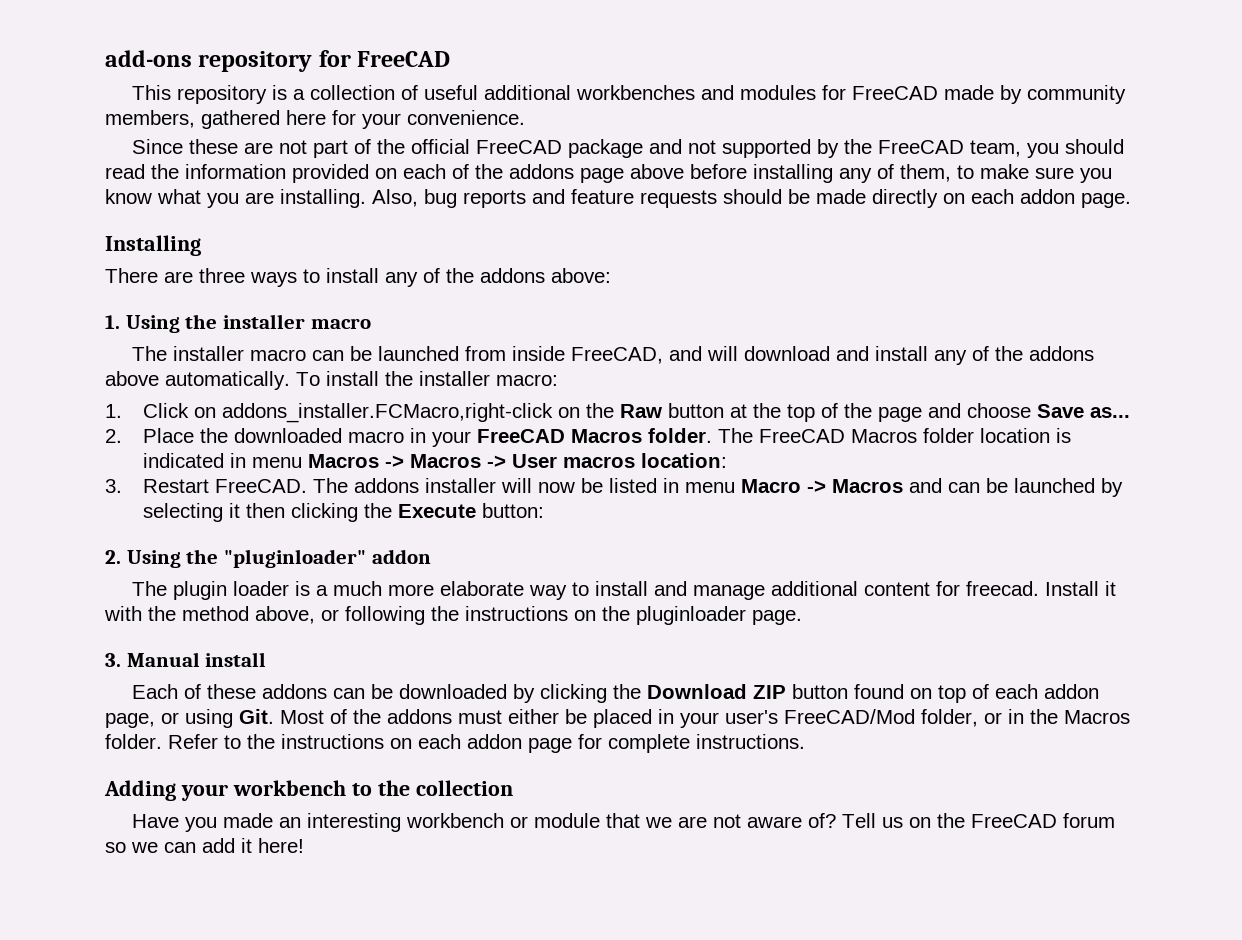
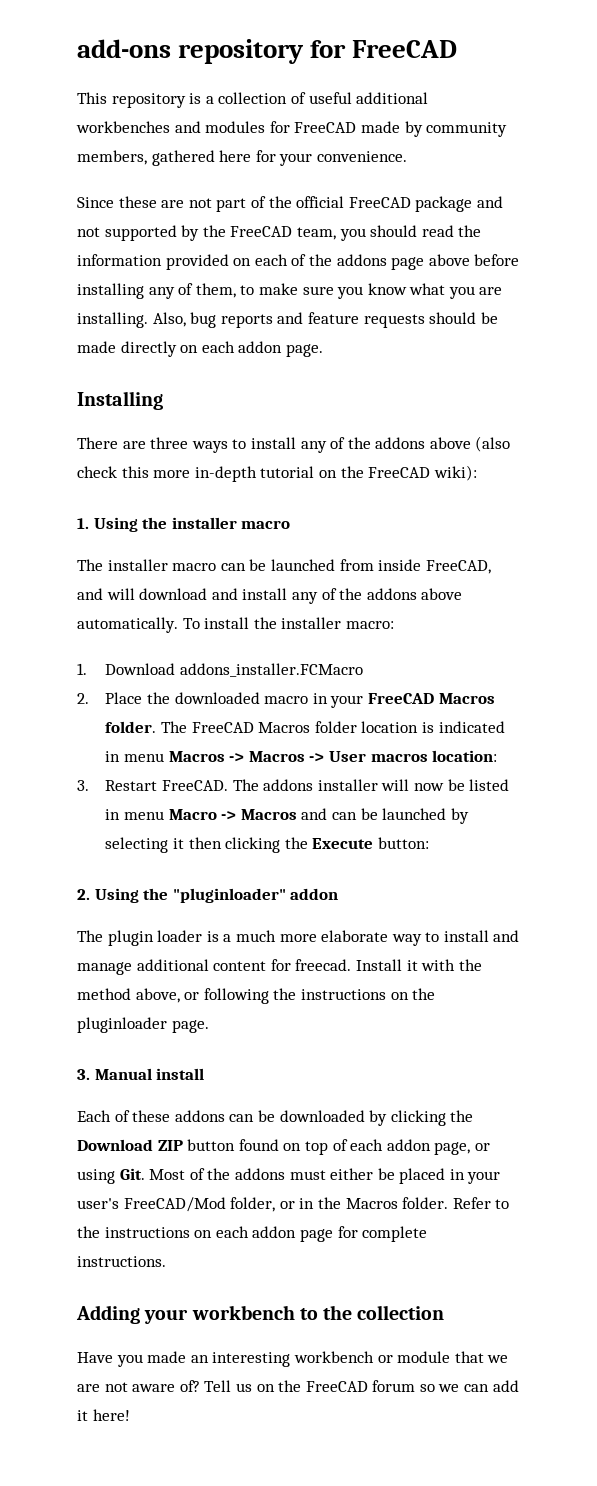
- There are three ways to install any of the addons above:
+ There are three ways to install any of the addons above (also check this more in-depth tutorial on the FreeCAD wiki):
- 1. Click on addons_installer.FCMacro,right-click on the Raw button at the top of the page and choose Save as...
+ 1. Download addons_installer.FCMacro

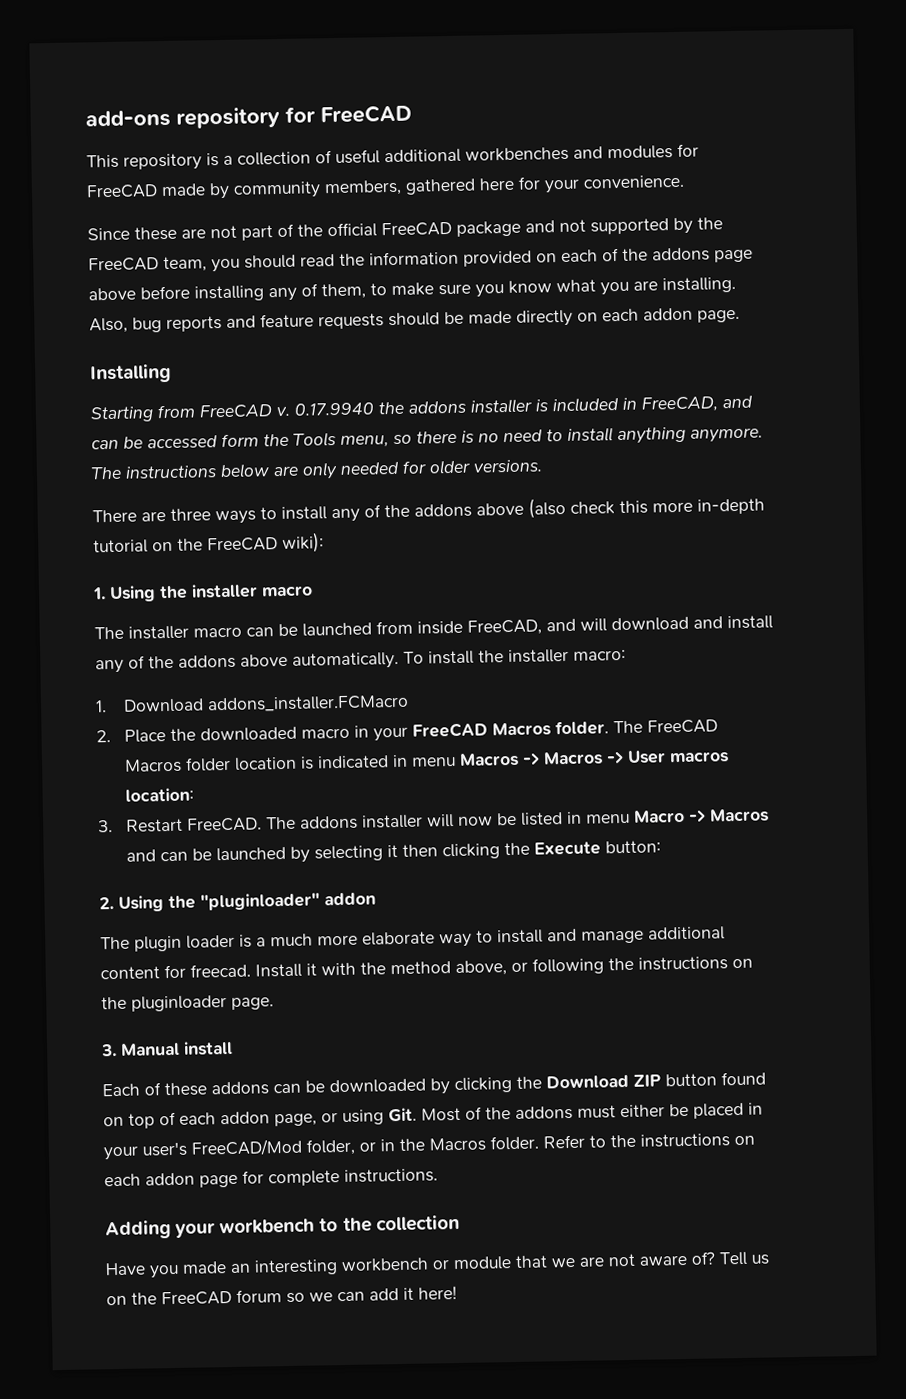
+ Starting from FreeCAD v. 0.17.9940 the addons installer is included in FreeCAD, and can be accessed form the Tools menu, so there is no need to install anything anymore. The instructions below are only needed for older versions.

